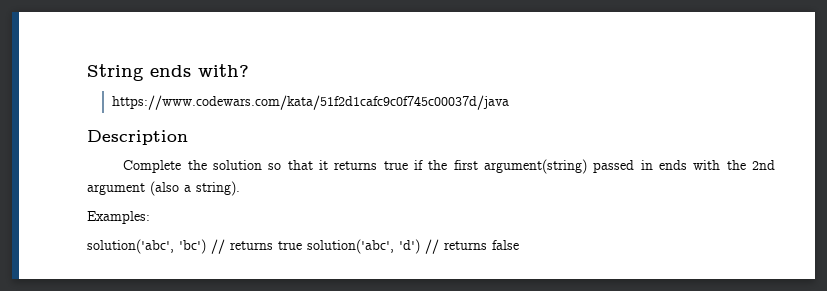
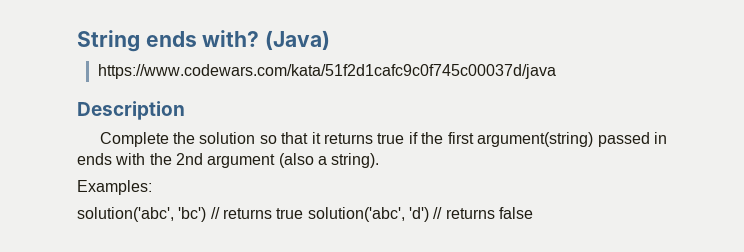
+ (Java)

